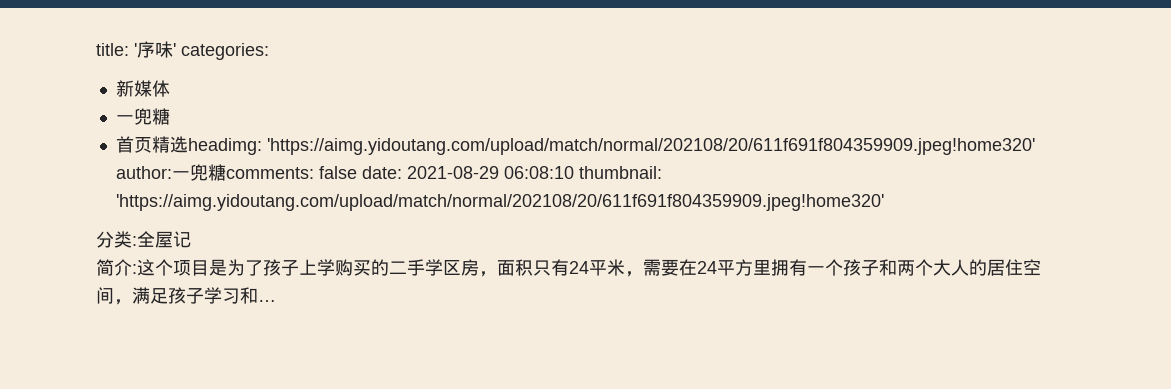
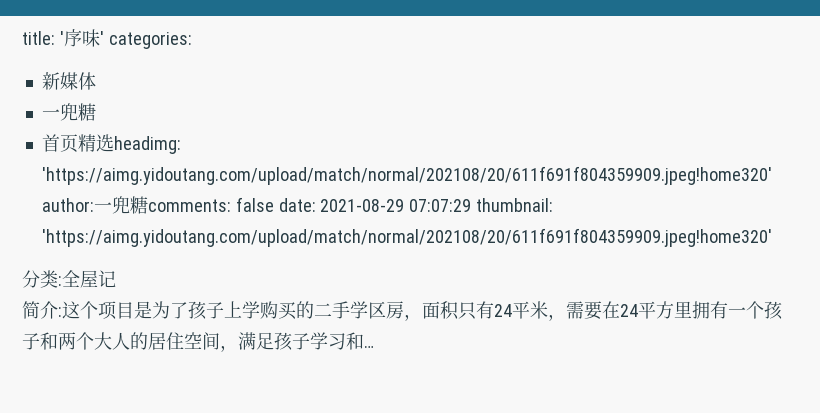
- 首页精选headimg: 'https://aimg.yidoutang.com/upload/match/normal/202108/20/611f691f804359909.jpeg!home320' author:一兜糖comments: false date: 2021-08-29 06:08:10 thumbnail: 'https://aimg.yidoutang.com/upload/match/normal/202108/20/611f691f804359909.jpeg!home320'
+ 首页精选headimg: 'https://aimg.yidoutang.com/upload/match/normal/202108/20/611f691f804359909.jpeg!home320' author:一兜糖comments: false date: 2021-08-29 07:07:29 thumbnail: 'https://aimg.yidoutang.com/upload/match/normal/202108/20/611f691f804359909.jpeg!home320'

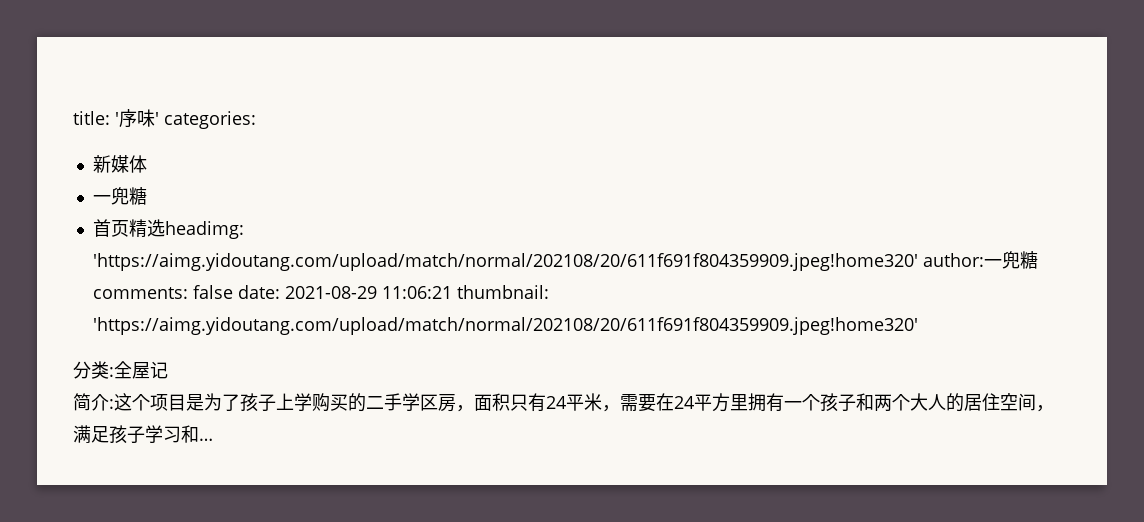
- 首页精选headimg: 'https://aimg.yidoutang.com/upload/match/normal/202108/20/611f691f804359909.jpeg!home320' author:一兜糖comments: false date: 2021-08-29 07:07:29 thumbnail: 'https://aimg.yidoutang.com/upload/match/normal/202108/20/611f691f804359909.jpeg!home320'
+ 首页精选headimg: 'https://aimg.yidoutang.com/upload/match/normal/202108/20/611f691f804359909.jpeg!home320' author:一兜糖comments: false date: 2021-08-29 11:06:21 thumbnail: 'https://aimg.yidoutang.com/upload/match/normal/202108/20/611f691f804359909.jpeg!home320'

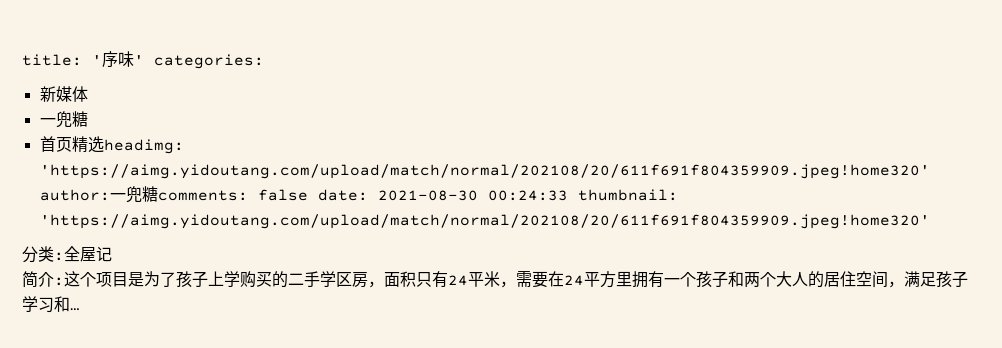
- 首页精选headimg: 'https://aimg.yidoutang.com/upload/match/normal/202108/20/611f691f804359909.jpeg!home320' author:一兜糖comments: false date: 2021-08-29 11:06:21 thumbnail: 'https://aimg.yidoutang.com/upload/match/normal/202108/20/611f691f804359909.jpeg!home320'
+ 首页精选headimg: 'https://aimg.yidoutang.com/upload/match/normal/202108/20/611f691f804359909.jpeg!home320' author:一兜糖comments: false date: 2021-08-30 00:24:33 thumbnail: 'https://aimg.yidoutang.com/upload/match/normal/202108/20/611f691f804359909.jpeg!home320'

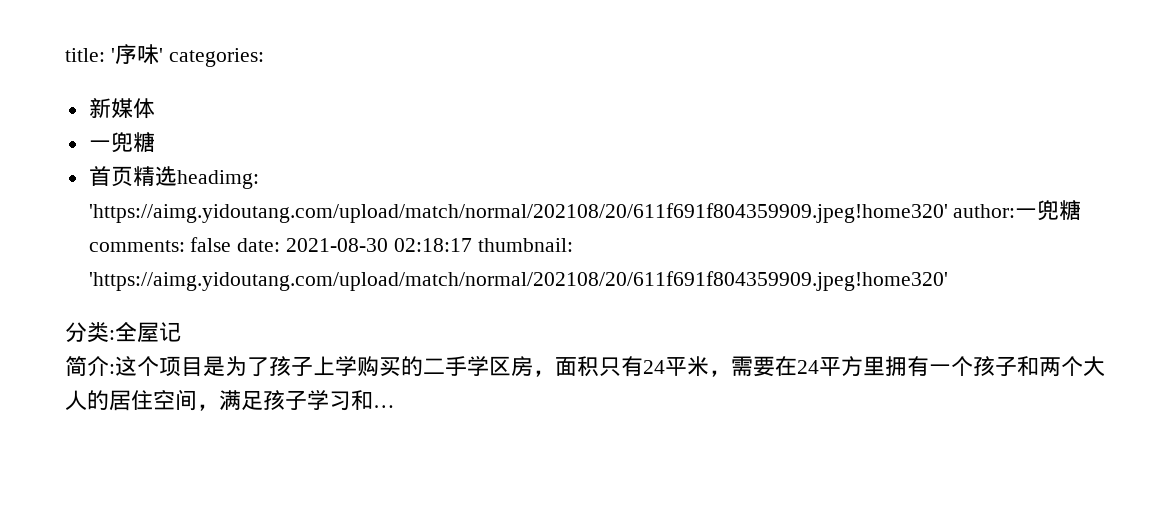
- 首页精选headimg: 'https://aimg.yidoutang.com/upload/match/normal/202108/20/611f691f804359909.jpeg!home320' author:一兜糖comments: false date: 2021-08-30 00:24:33 thumbnail: 'https://aimg.yidoutang.com/upload/match/normal/202108/20/611f691f804359909.jpeg!home320'
+ 首页精选headimg: 'https://aimg.yidoutang.com/upload/match/normal/202108/20/611f691f804359909.jpeg!home320' author:一兜糖comments: false date: 2021-08-30 02:18:17 thumbnail: 'https://aimg.yidoutang.com/upload/match/normal/202108/20/611f691f804359909.jpeg!home320'

